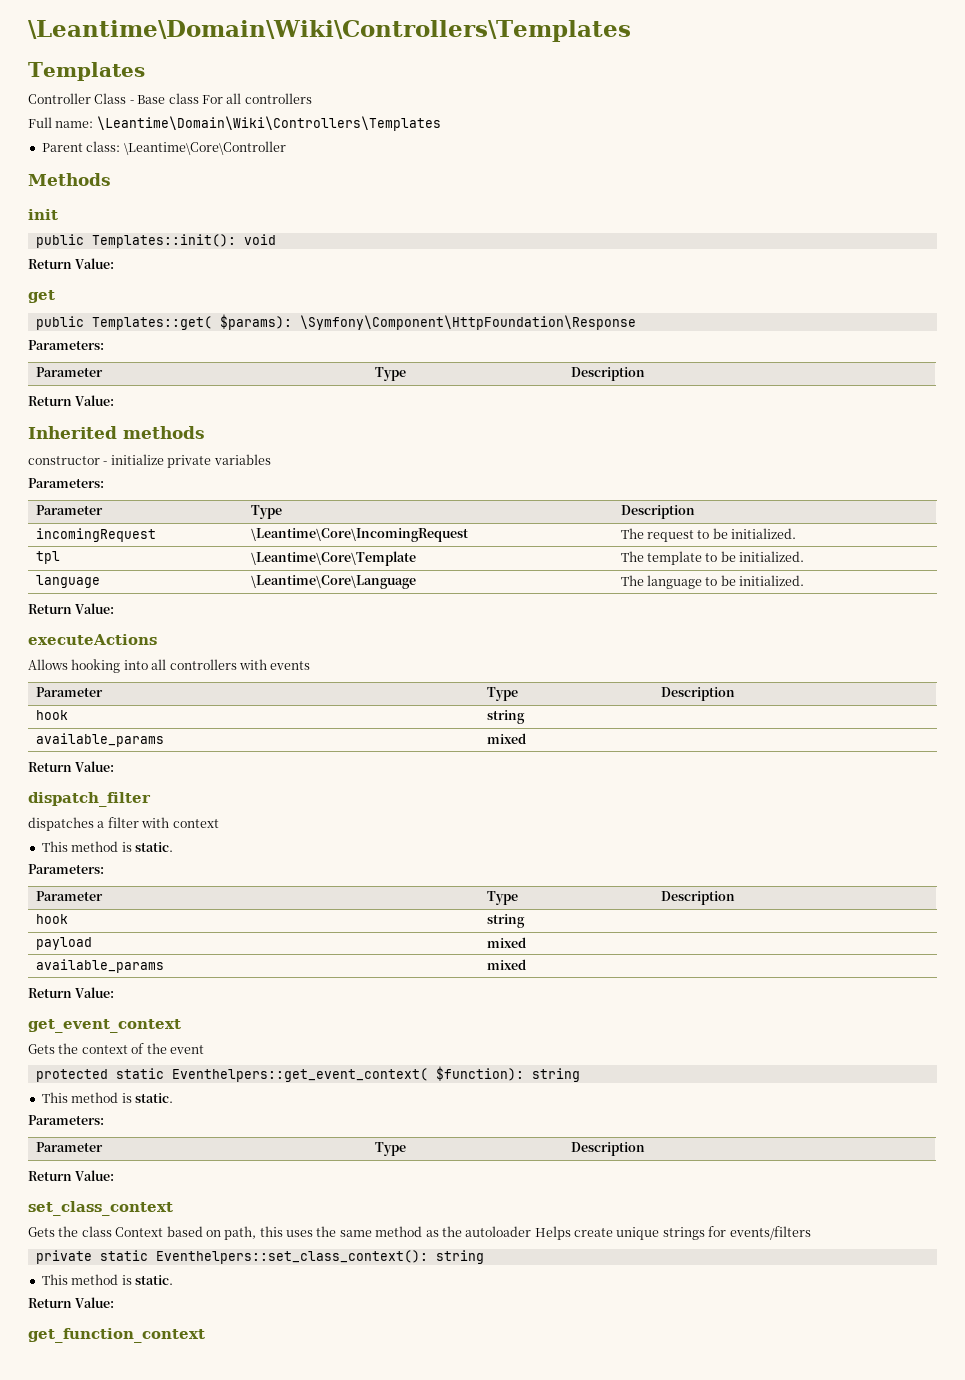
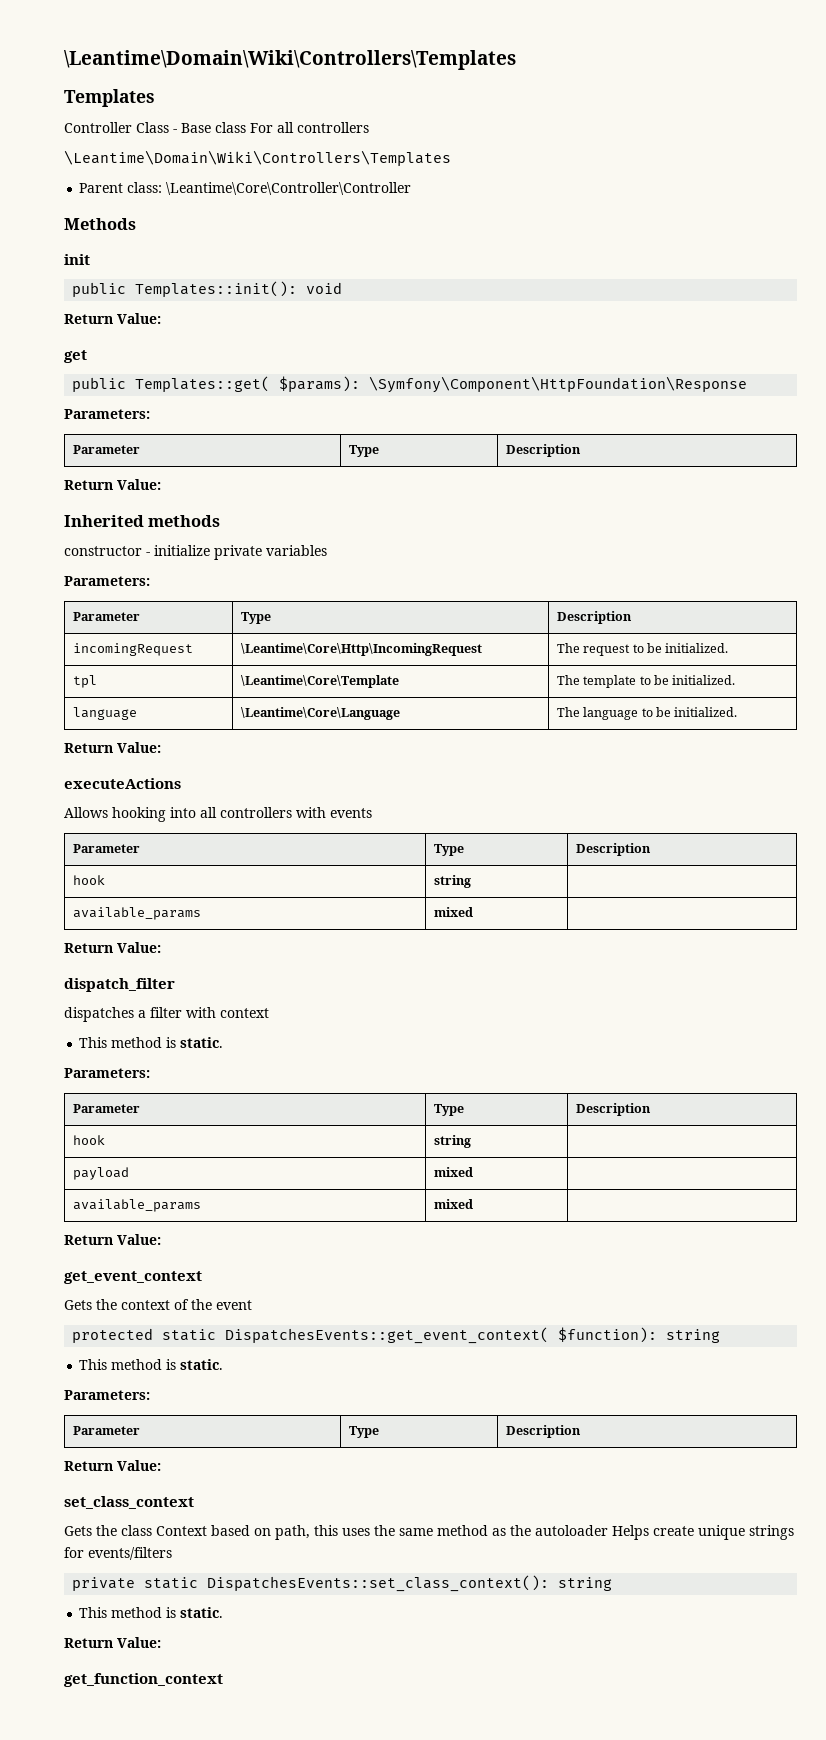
  Controller Class - Base class For all controllers
- Full name: \Leantime\Domain\Wiki\Controllers\Templates
+ \Leantime\Domain\Wiki\Controllers\Templates
- Parent class: \Leantime\Core\Controller
+ Parent class: \Leantime\Core\Controller\Controller
- incomingRequest | \Leantime\Core\IncomingRequest | The request to be initialized.
+ incomingRequest | \Leantime\Core\Http\IncomingRequest | The request to be initialized.
- protected static Eventhelpers::get_event_context( $function): string
+ protected static DispatchesEvents::get_event_context( $function): string
- private static Eventhelpers::set_class_context(): string
+ private static DispatchesEvents::set_class_context(): string

